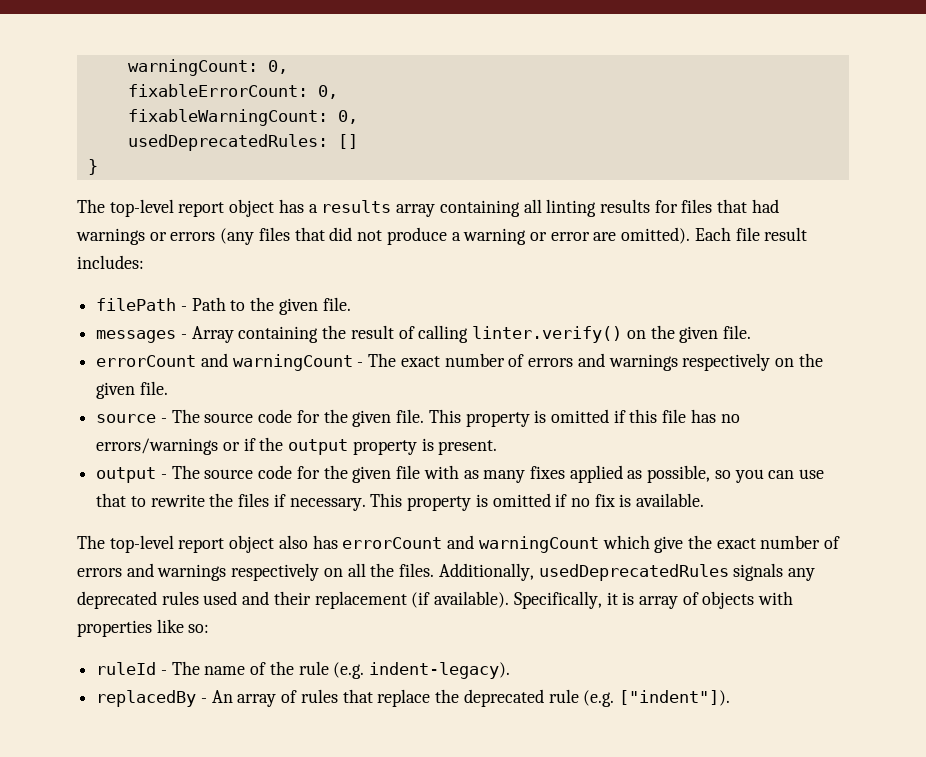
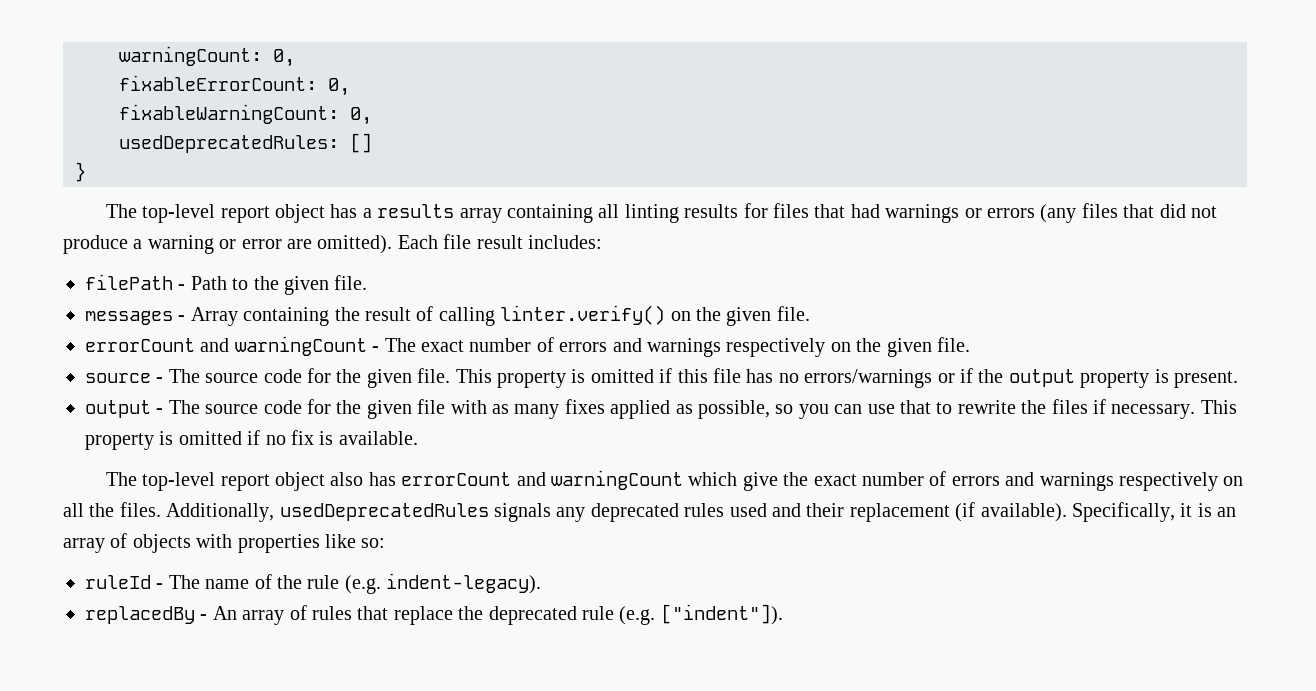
- Specifically, it is array of objects with properties like so:
+ Specifically, it is an array of objects with properties like so:

